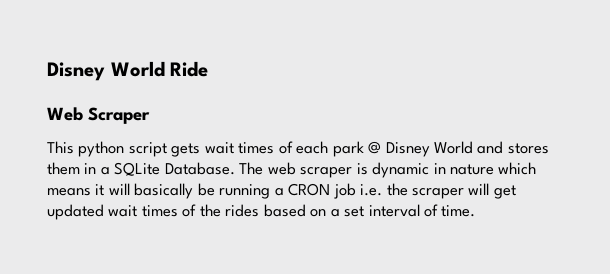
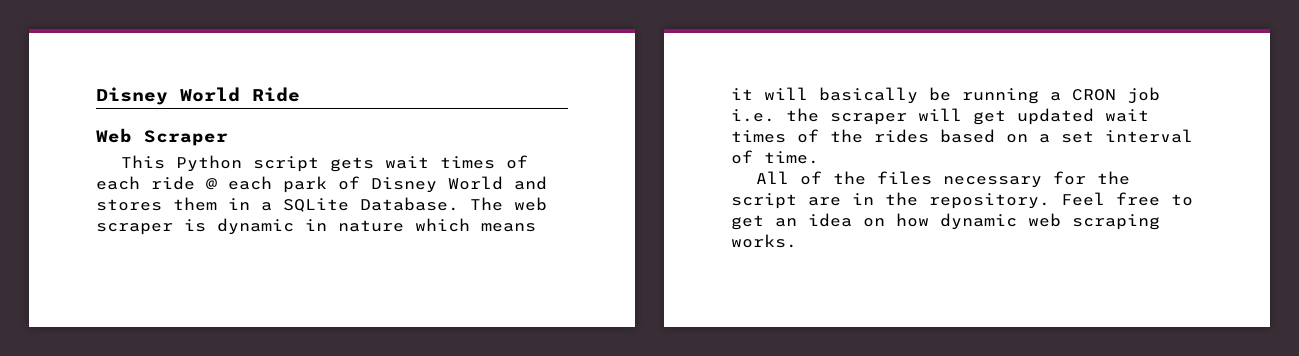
- This python script gets wait times of each park @ Disney World and stores them in a SQLite Database.
+ This Python script gets wait times of each ride @ each park of Disney World and stores them in a SQLite Database.
+ All of the files necessary for the script are in the repository. Feel free to get an idea on how dynamic web scraping works.

